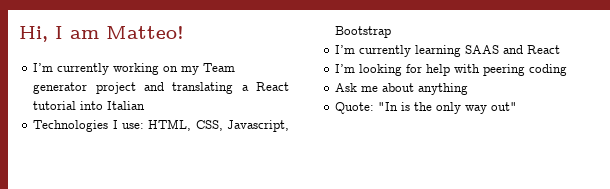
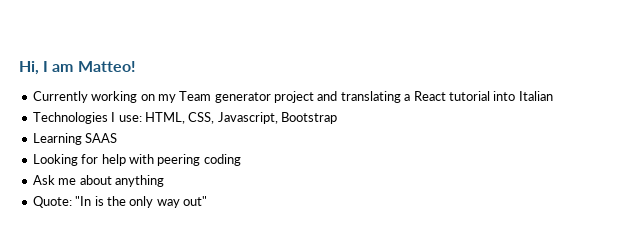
- I’m currently working on my Team generator project and translating a React tutorial into Italian
+ Currently working on my Team generator project and translating a React tutorial into Italian
- I’m currently learning SAAS and React
- I’m looking for help with peering coding
+ Learning SAAS
+ Looking for help with peering coding

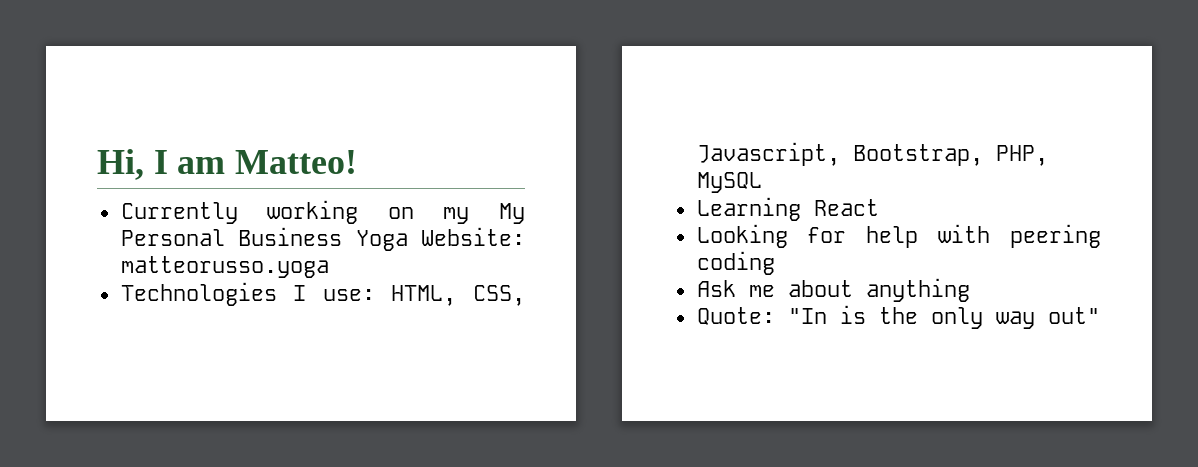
- Currently working on my Team generator project and translating a React tutorial into Italian
+ Currently working on my My Personal Business Yoga Website: matteorusso.yoga
- Technologies I use: HTML, CSS, Javascript, Bootstrap
+ Technologies I use: HTML, CSS, Javascript, Bootstrap, PHP, MySQL
- Learning SAAS
+ Learning React

